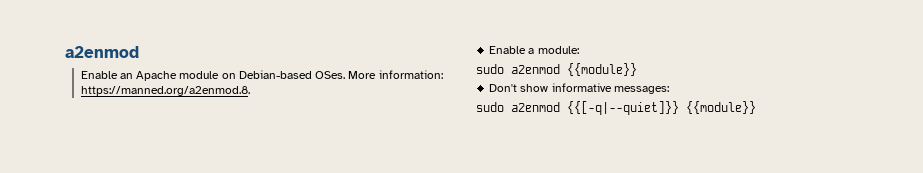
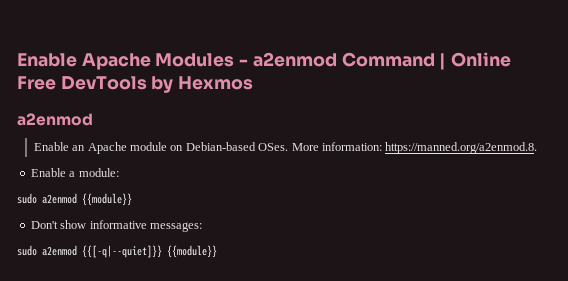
+ Enable Apache Modules - a2enmod Command | Online Free DevTools by Hexmos

